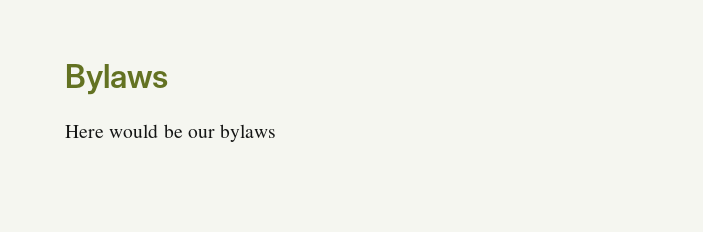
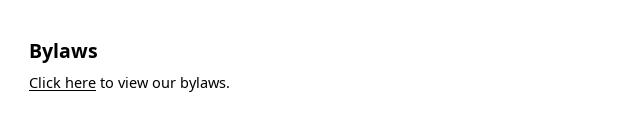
- Here would be our bylaws
+ Click here to view our bylaws.

